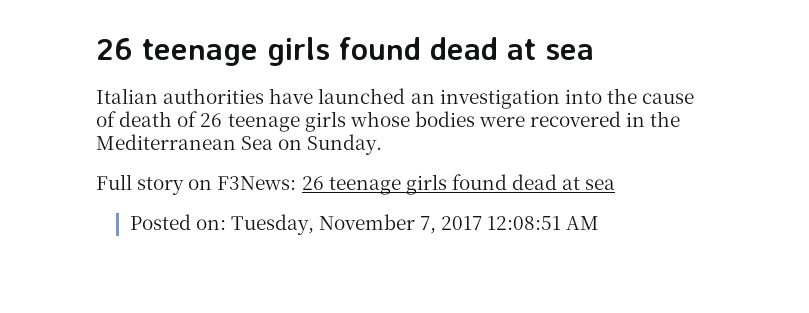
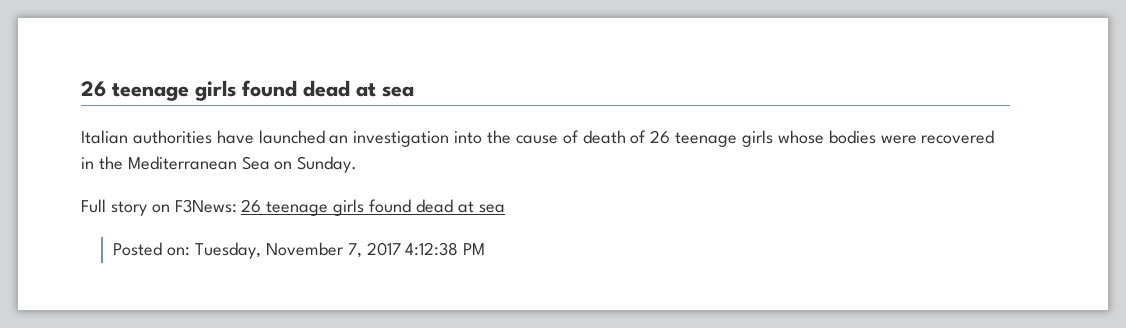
- Posted on: Tuesday, November 7, 2017 12:08:51 AM
+ Posted on: Tuesday, November 7, 2017 4:12:38 PM

